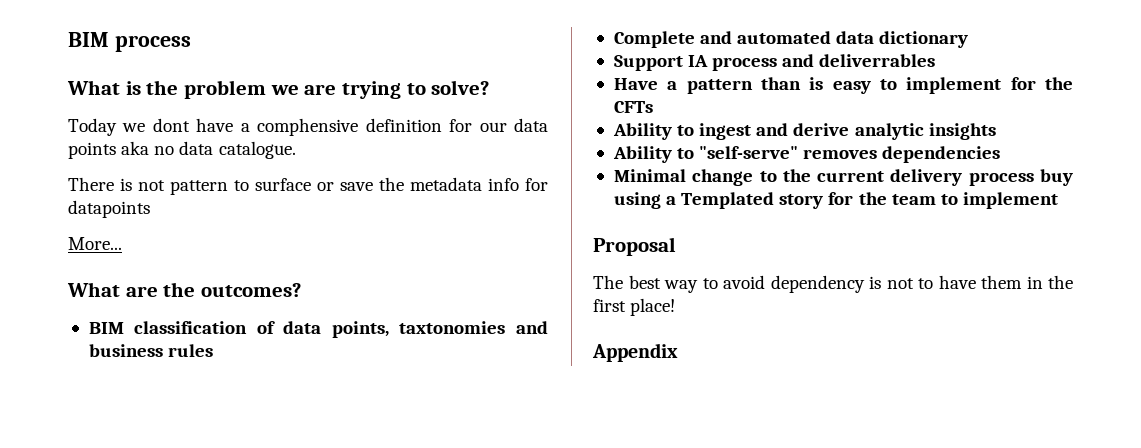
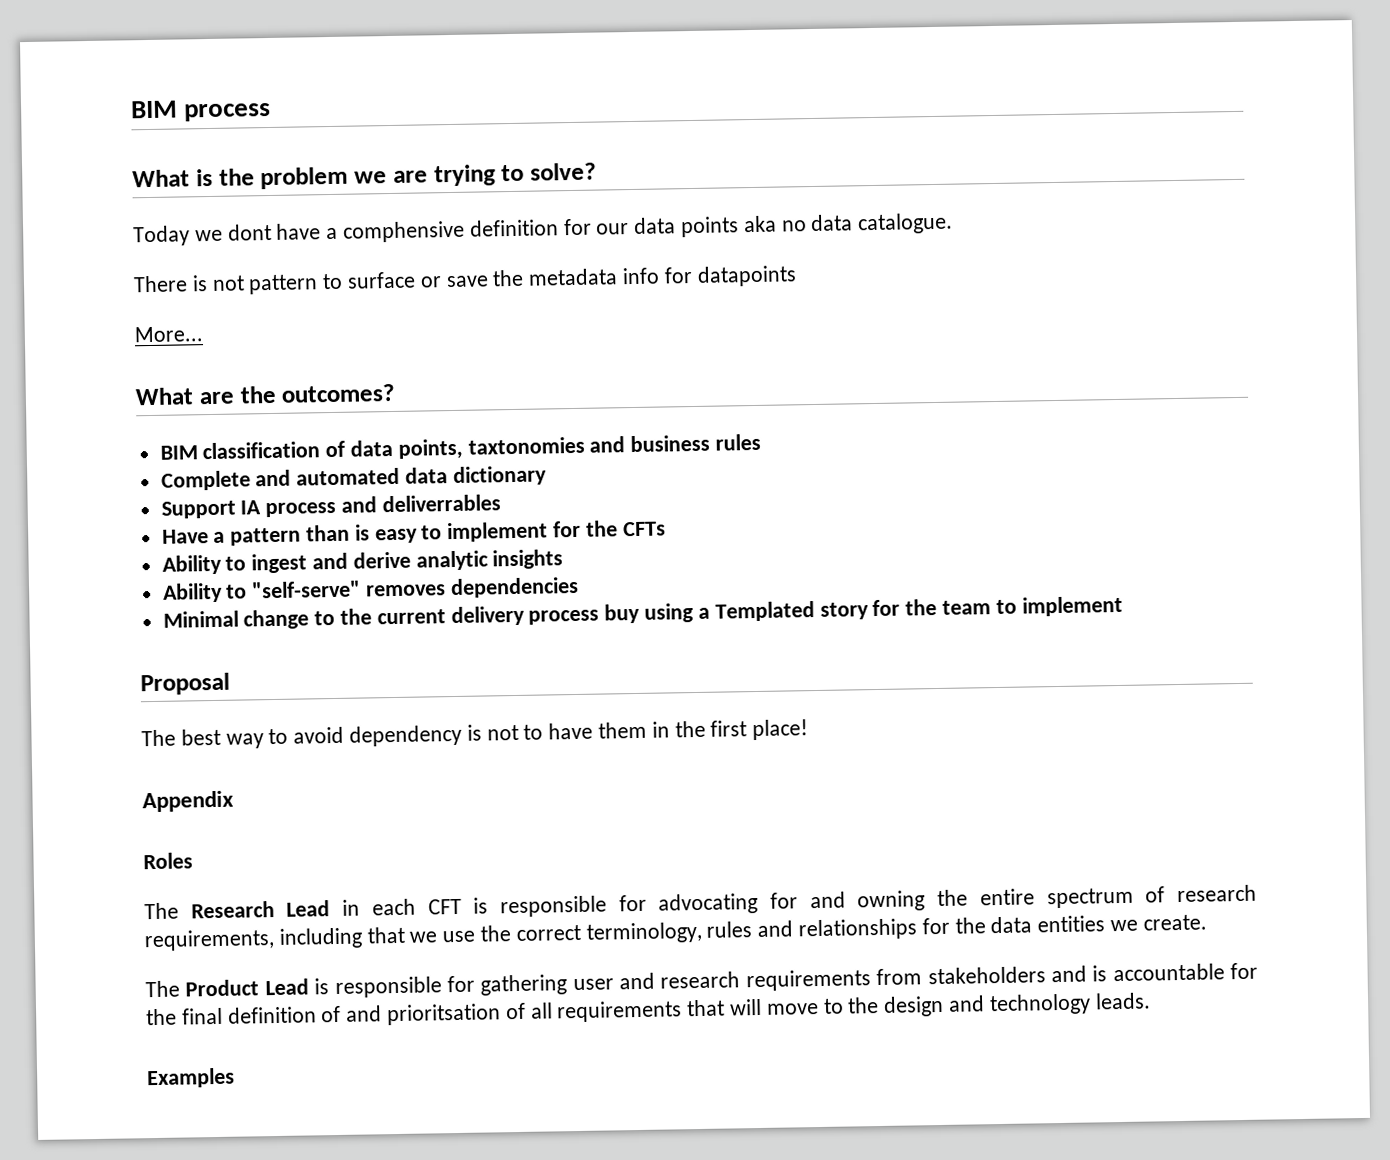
+ Roles
+ The Research Lead in each CFT is responsible for advocating for and owning the entire spectrum of research requirements, including that we use the correct terminology, rules and relationships for the data entities we create.
+ The Product Lead is responsible for gathering user and research requirements from stakeholders and is accountable for the final definition of and prioritsation of all requirements that will move to the design and technology leads.
+ Examples

